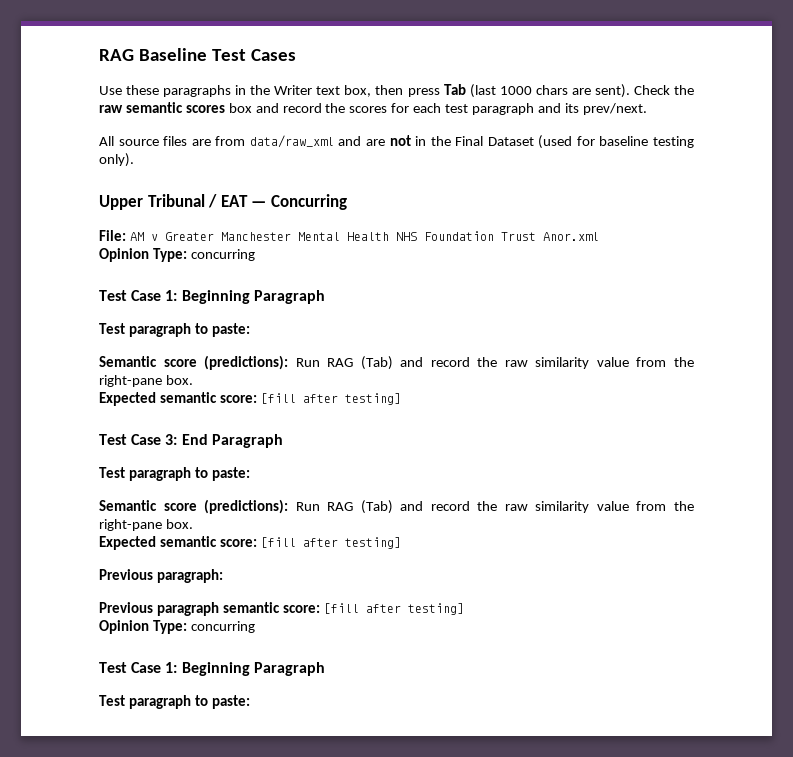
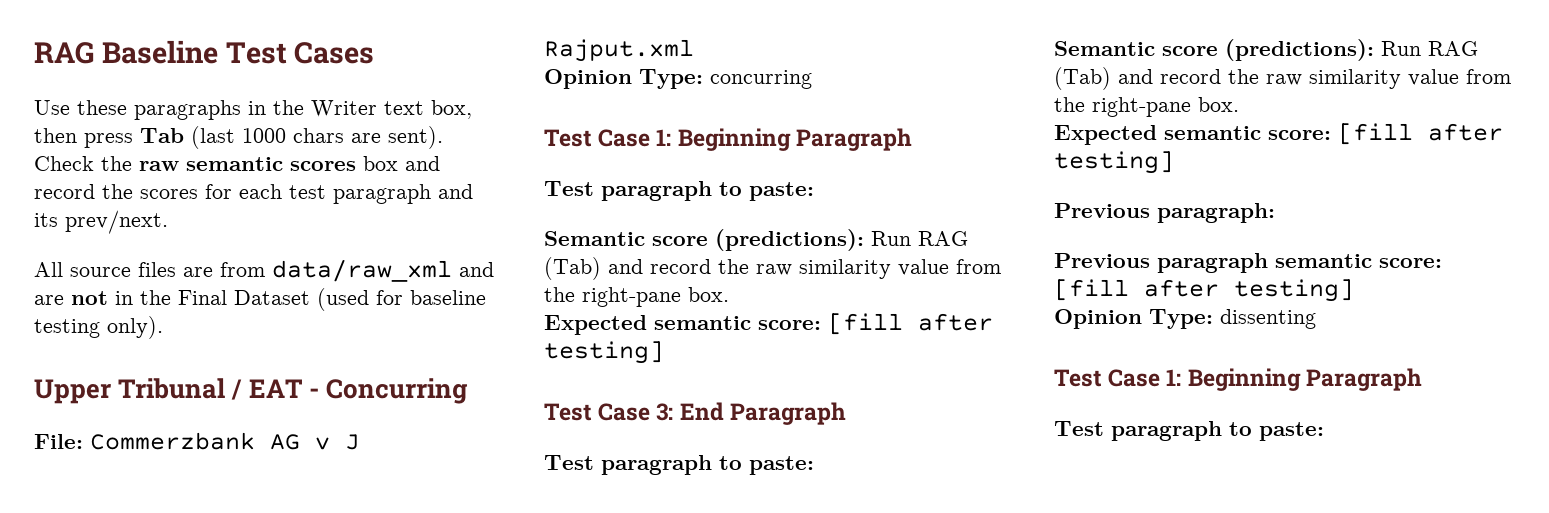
- Upper Tribunal / EAT — Concurring
+ Upper Tribunal / EAT - Concurring
- File: AM v Greater Manchester Mental Health NHS Foundation Trust Anor.xml
+ File: Commerzbank AG v J Rajput.xml
  Previous paragraph semantic score: [fill after testing]
- Opinion Type: concurring
+ Opinion Type: dissenting

